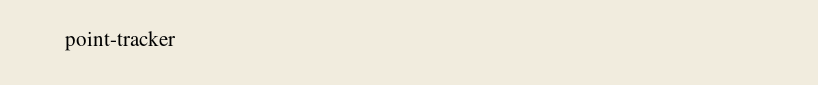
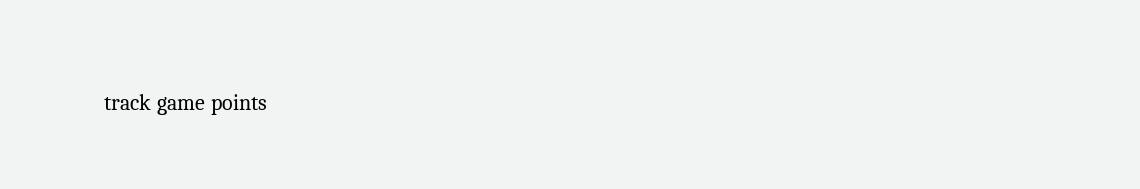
- point-tracker
+ track game points

